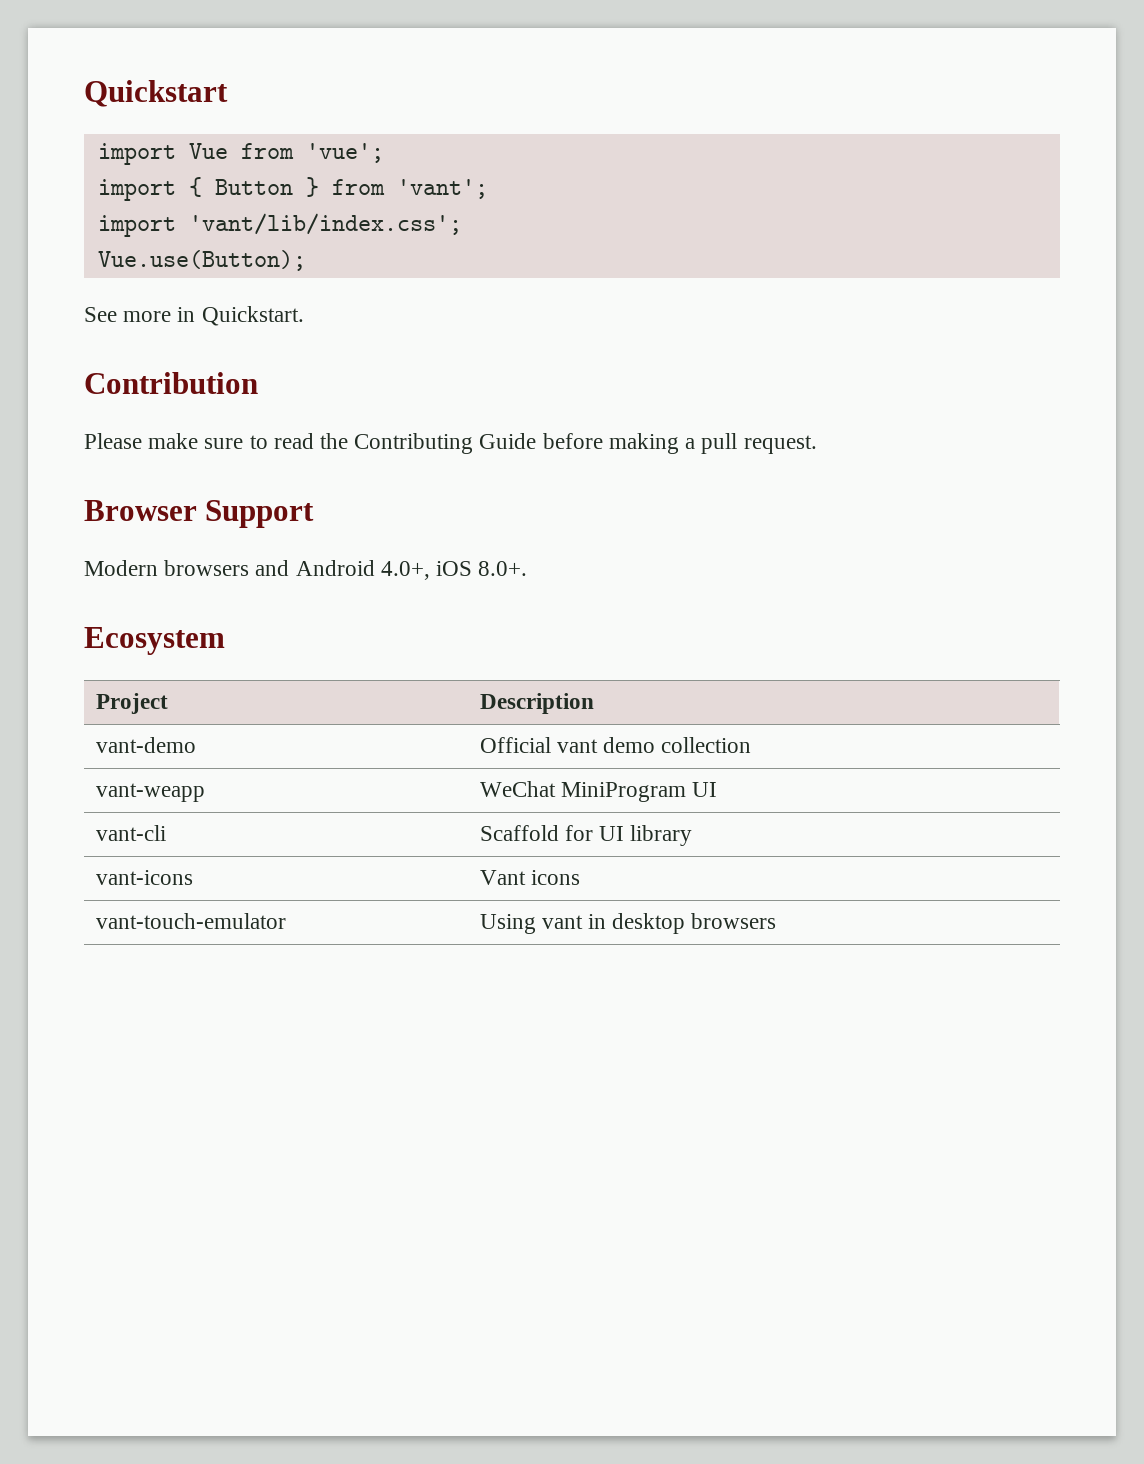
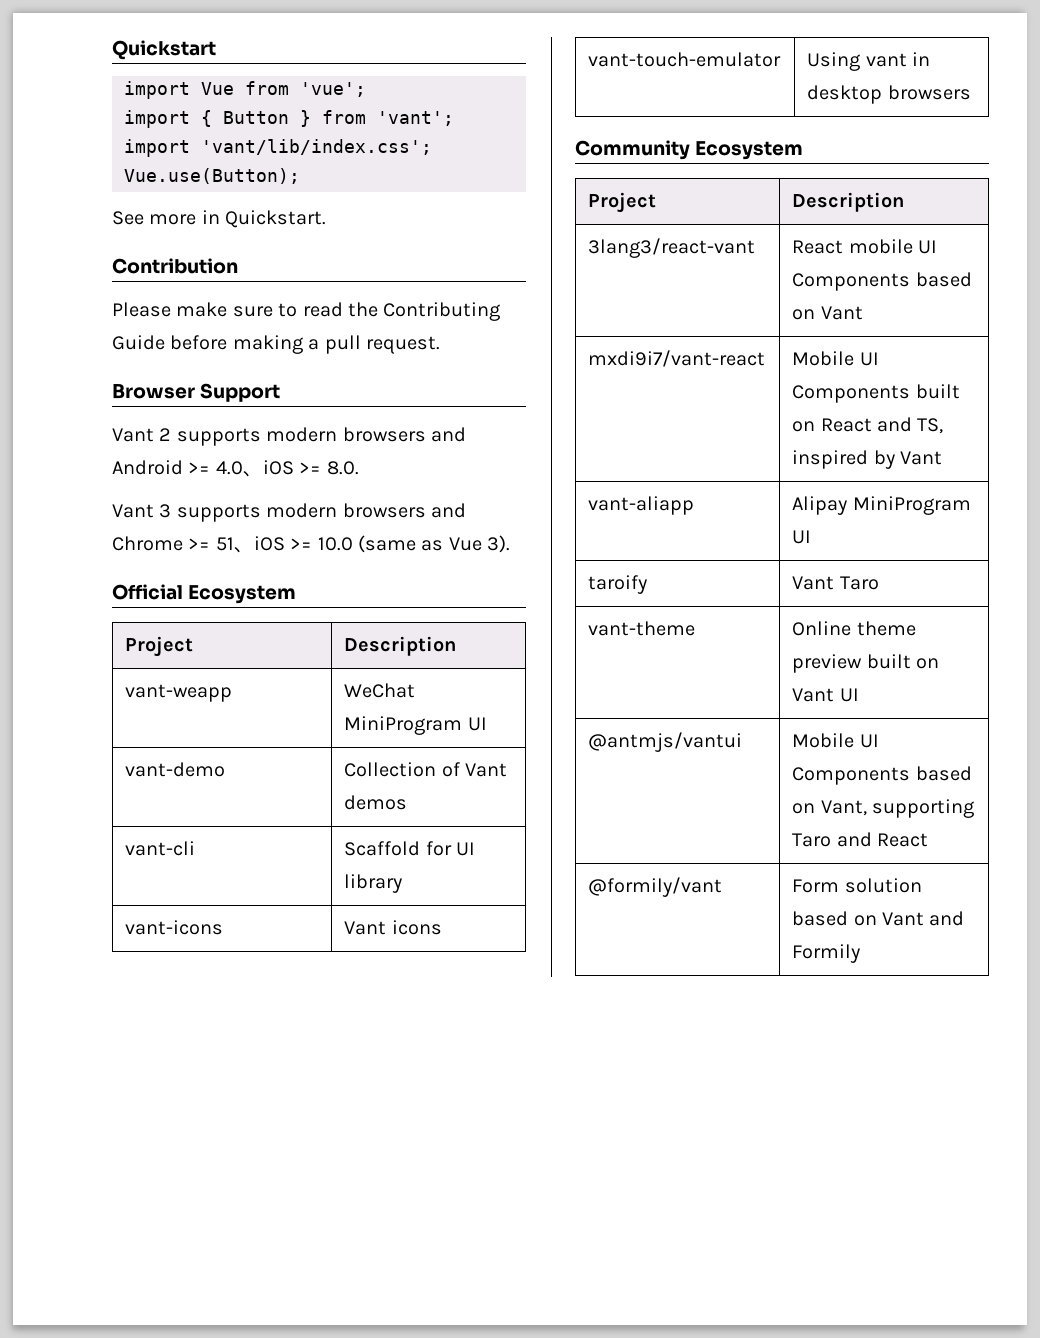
- Modern browsers and Android 4.0+, iOS 8.0+.
- Ecosystem
+ Vant 2 supports modern browsers and Android >= 4.0、iOS >= 8.0.
+ Vant 3 supports modern browsers and Chrome >= 51、iOS >= 10.0 (same as Vue 3).
+ Official Ecosystem
  Project | Description
- vant-demo | Official vant demo collection
+ vant-demo | Collection of Vant demos
+ Community Ecosystem
+ Project | Description
+ 3lang3/react-vant | React mobile UI Components based on Vant
+ mxdi9i7/vant-react | Mobile UI Components built on React and TS, inspired by Vant
+ vant-aliapp | Alipay MiniProgram UI
+ taroify | Vant Taro
+ vant-theme | Online theme preview built on Vant UI
+ @antmjs/vantui | Mobile UI Components based on Vant, supporting Taro and React
+ @formily/vant | Form solution based on Vant and Formily

